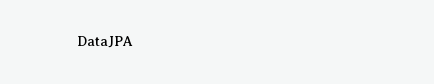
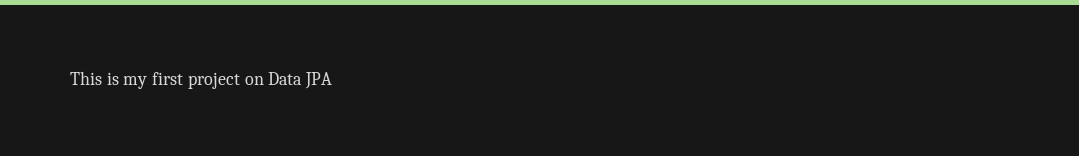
- DataJPA
+ This is my first project on Data JPA

